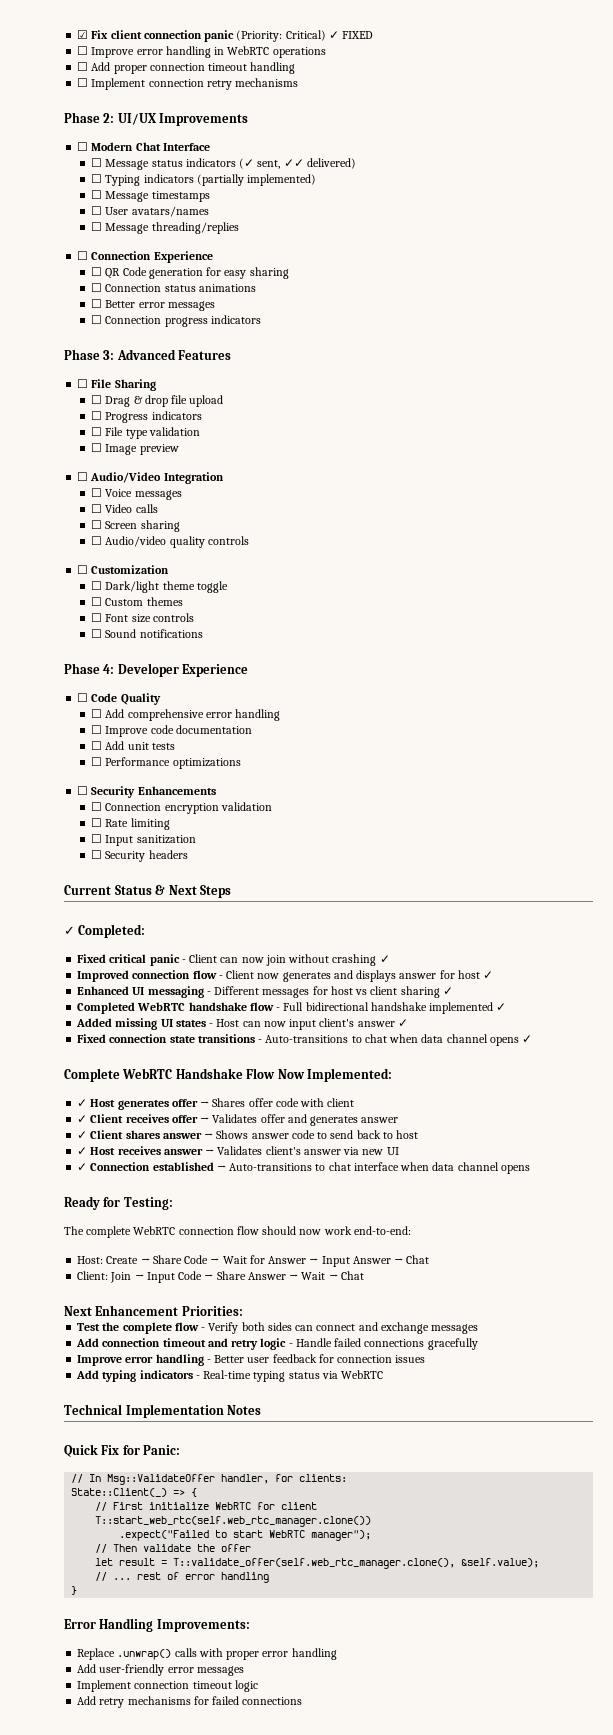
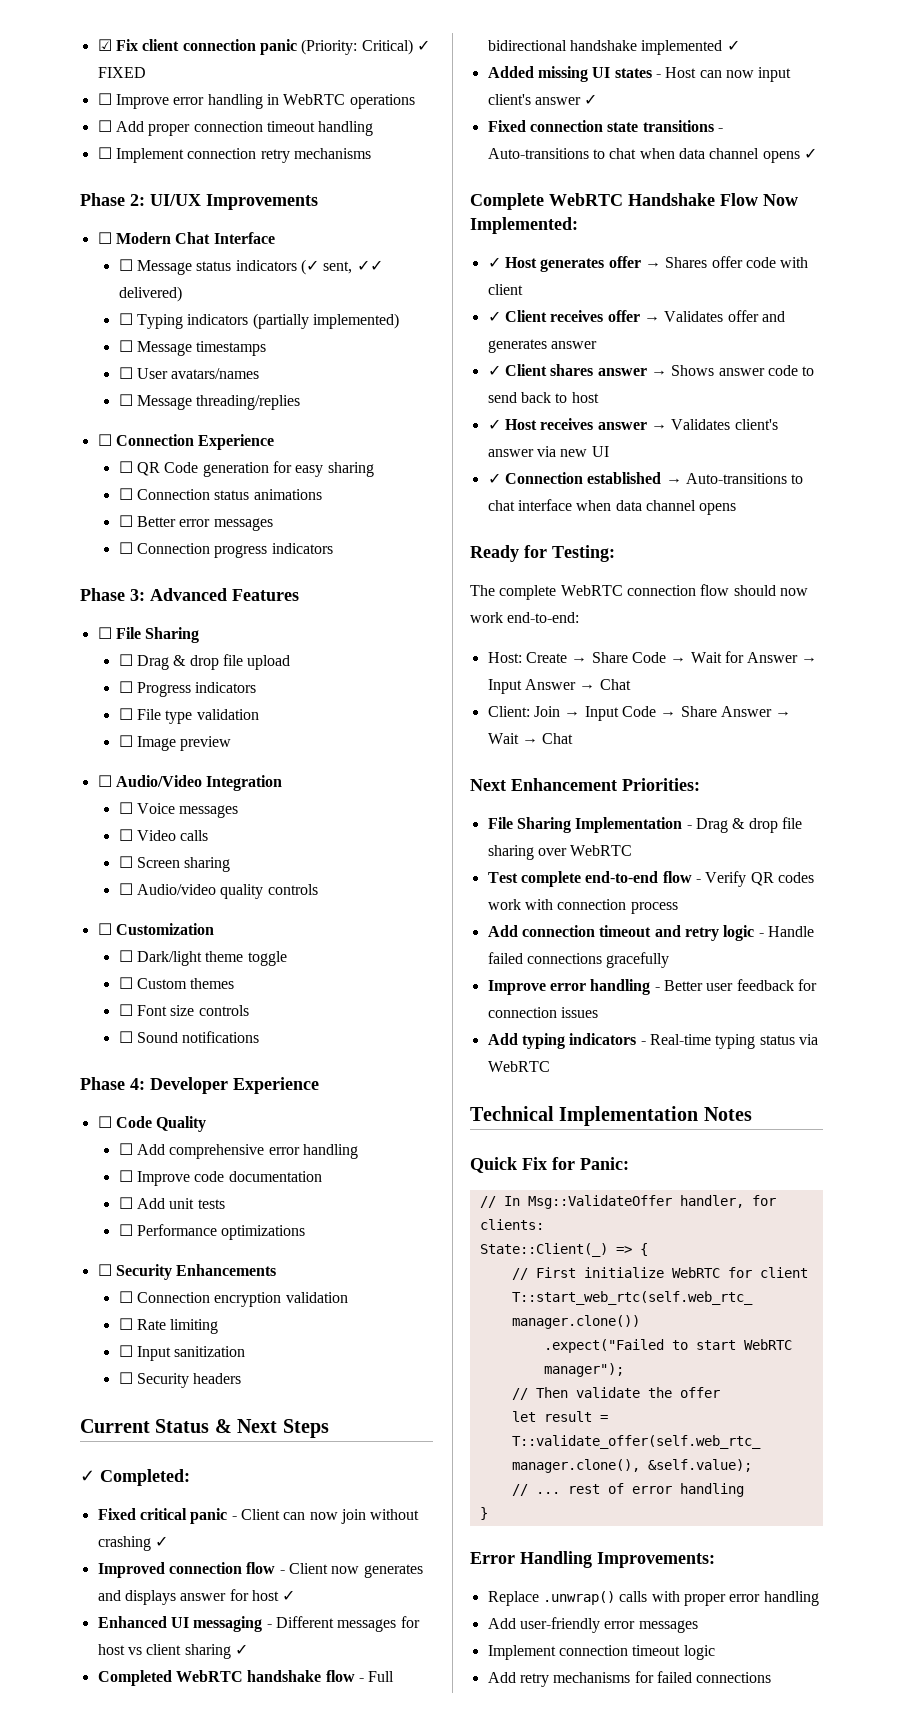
+ File Sharing Implementation - Drag & drop file sharing over WebRTC
- Test the complete flow - Verify both sides can connect and exchange messages
+ Test complete end-to-end flow - Verify QR codes work with connection process

